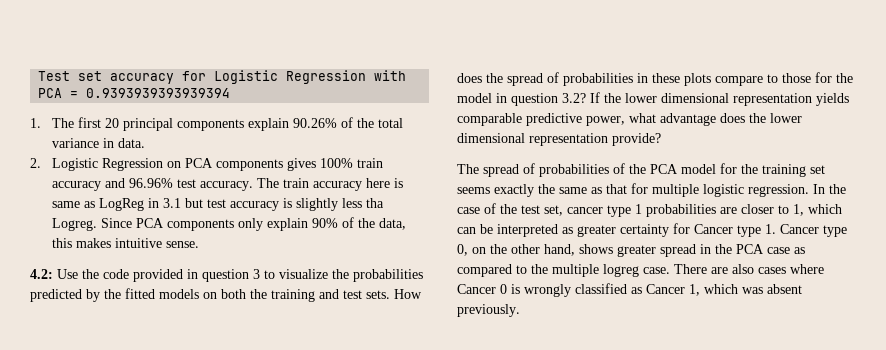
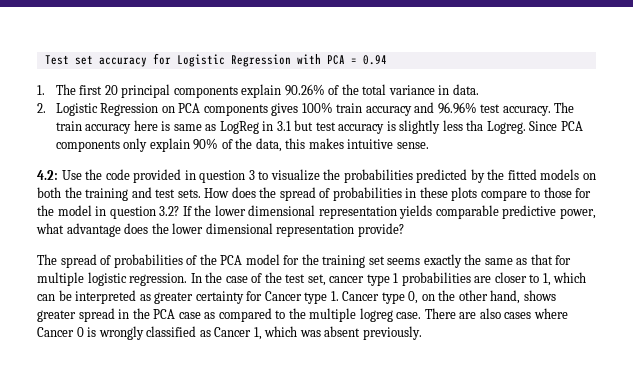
- Test set accuracy for Logistic Regression with PCA = 0.9393939393939394
+ Test set accuracy for Logistic Regression with PCA = 0.94

